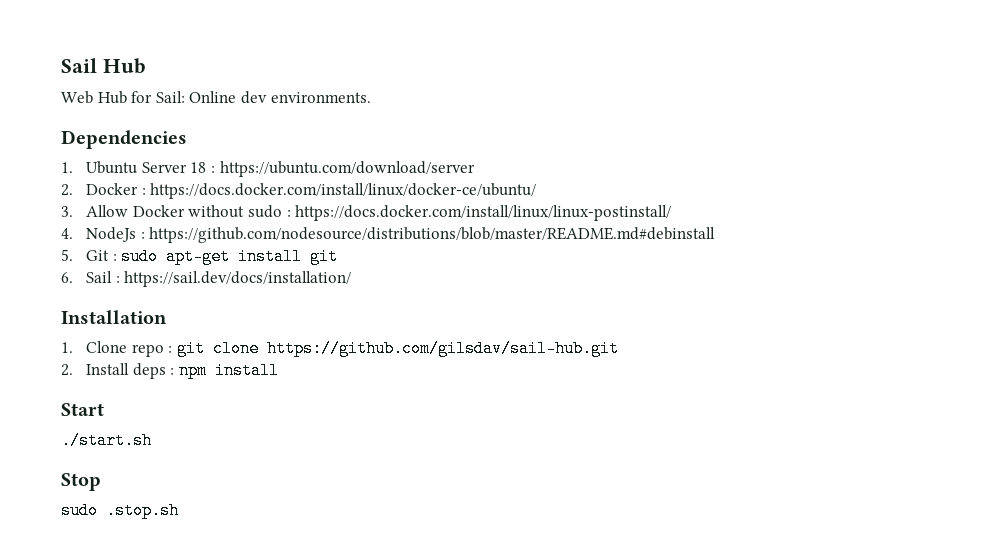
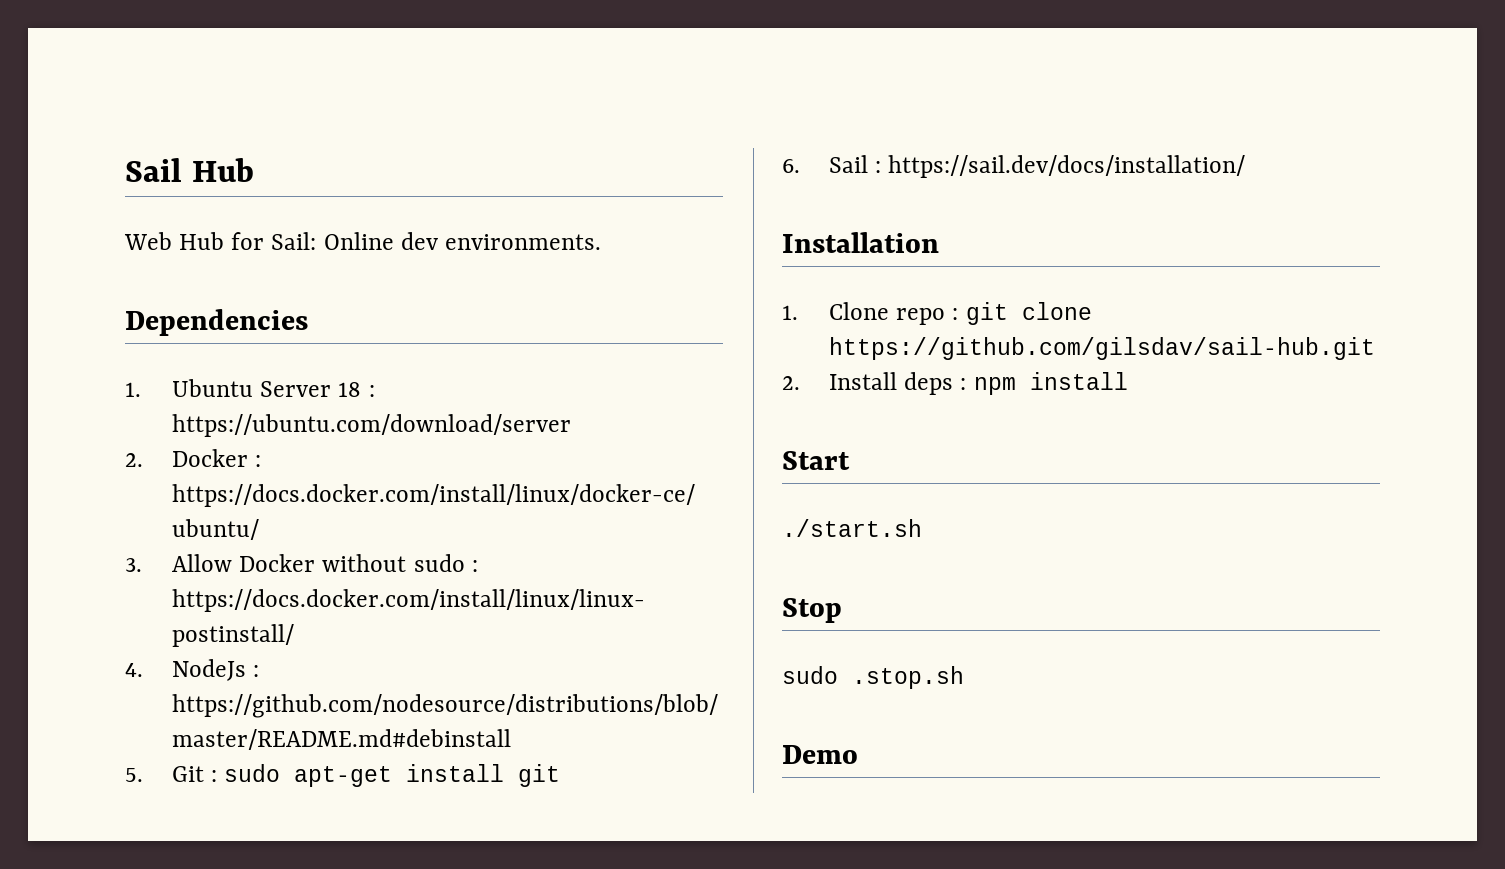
+ Demo

